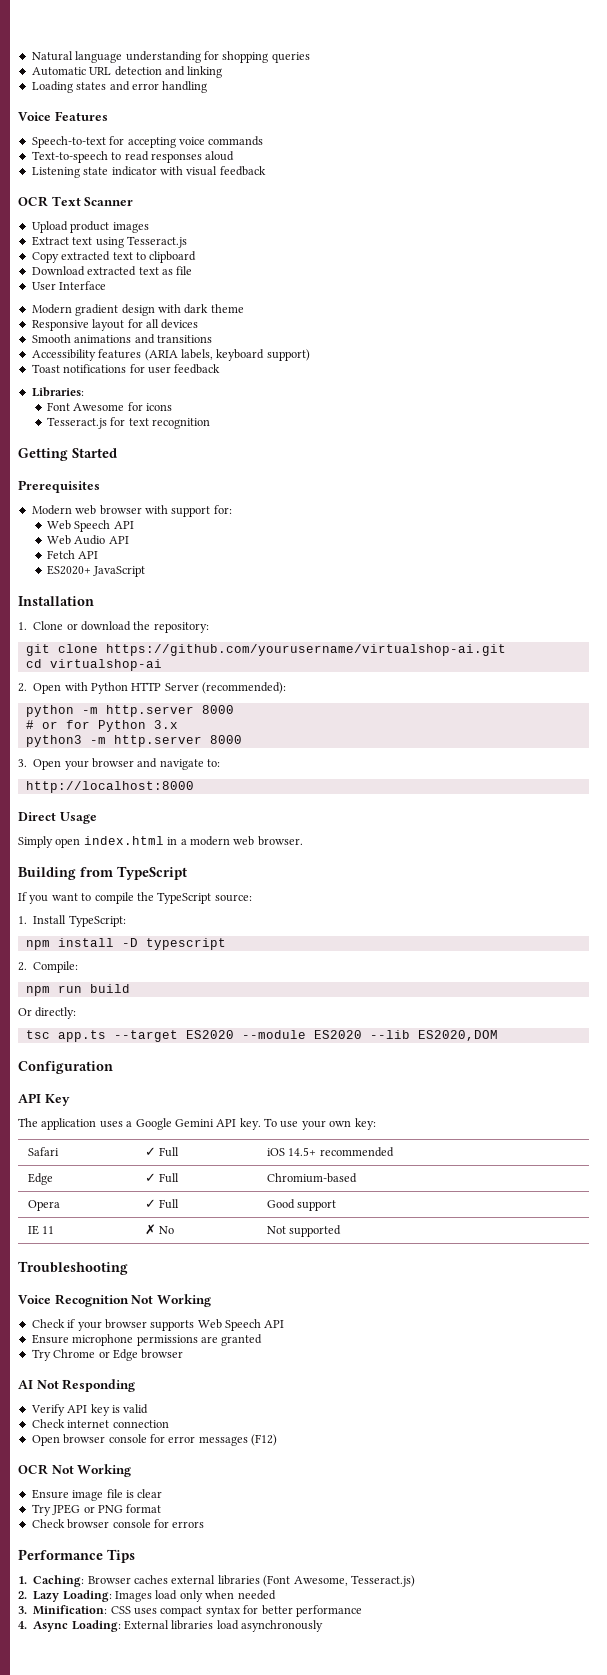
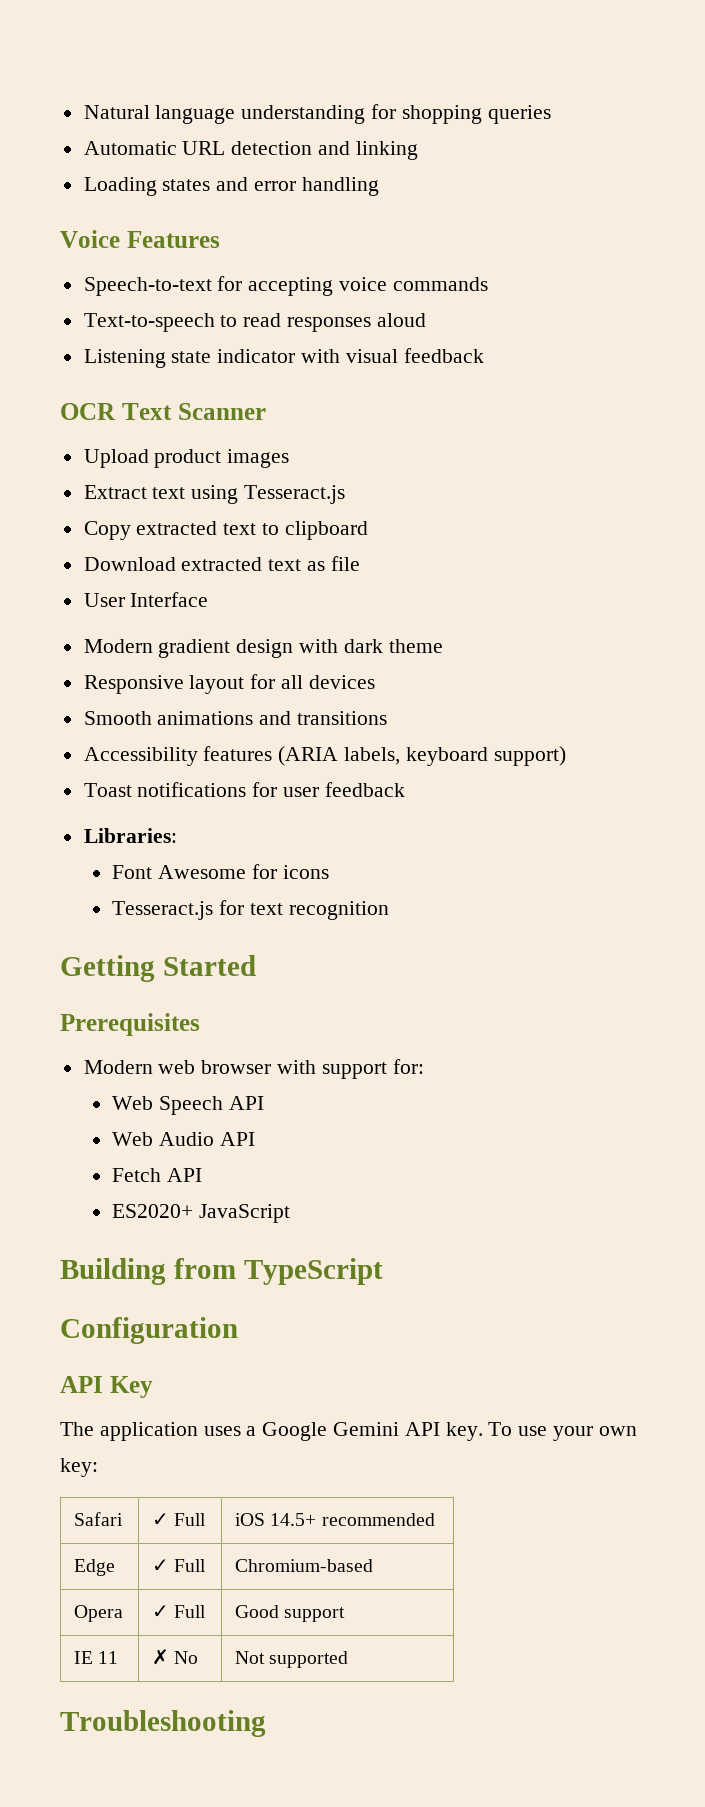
- Installation
- 1. Clone or download the repository:
- git clone https://github.com/yourusername/virtualshop-ai.git
- cd virtualshop-ai
- 2. Open with Python HTTP Server (recommended):
- python -m http.server 8000
- # or for Python 3.x
- python3 -m http.server 8000
- 3. Open your browser and navigate to:
- http://localhost:8000
- Direct Usage
- Simply open index.html in a modern web browser.
  Building from TypeScript
- If you want to compile the TypeScript source:
- 1. Install TypeScript:
- npm install -D typescript
- 2. Compile:
- npm run build
- Or directly:
- tsc app.ts --target ES2020 --module ES2020 --lib ES2020,DOM
- Voice Recognition Not Working
- Check if your browser supports Web Speech API
- Ensure microphone permissions are granted
- Try Chrome or Edge browser
- AI Not Responding
- Verify API key is valid
- Check internet connection
- Open browser console for error messages (F12)
- OCR Not Working
- Ensure image file is clear
- Try JPEG or PNG format
- Check browser console for errors
- Performance Tips
- 1. Caching: Browser caches external libraries (Font Awesome, Tesseract.js)
- 2. Lazy Loading: Images load only when needed
- 3. Minification: CSS uses compact syntax for better performance
- 4. Async Loading: External libraries load asynchronously

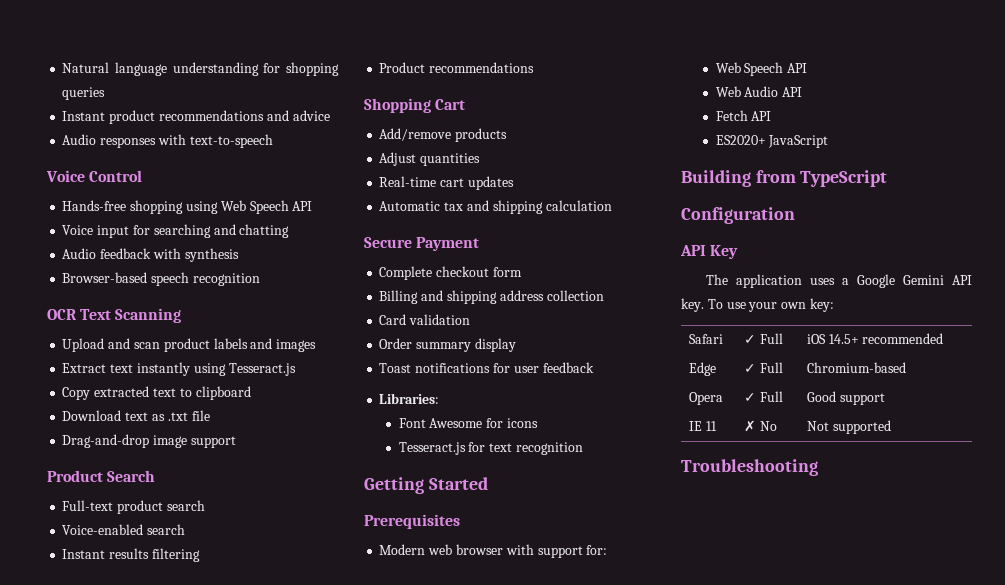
- Automatic URL detection and linking
- Loading states and error handling
- Voice Features
- Speech-to-text for accepting voice commands
- Text-to-speech to read responses aloud
- Listening state indicator with visual feedback
+ Instant product recommendations and advice
+ Audio responses with text-to-speech
+ Voice Control
+ Hands-free shopping using Web Speech API
+ Voice input for searching and chatting
+ Audio feedback with synthesis
+ Browser-based speech recognition
- OCR Text Scanner
+ OCR Text Scanning
- Upload product images
+ Upload and scan product labels and images
- Extract text using Tesseract.js
+ Extract text instantly using Tesseract.js
- Download extracted text as file
+ Download text as .txt file
- User Interface
- Modern gradient design with dark theme
- Responsive layout for all devices
- Smooth animations and transitions
- Accessibility features (ARIA labels, keyboard support)
+ Drag-and-drop image support
+ Product Search
+ Full-text product search
+ Voice-enabled search
+ Instant results filtering
+ Product recommendations
+ Shopping Cart
+ Add/remove products
+ Adjust quantities
+ Real-time cart updates
+ Automatic tax and shipping calculation
+ Secure Payment
+ Complete checkout form
+ Billing and shipping address collection
+ Card validation
+ Order summary display

